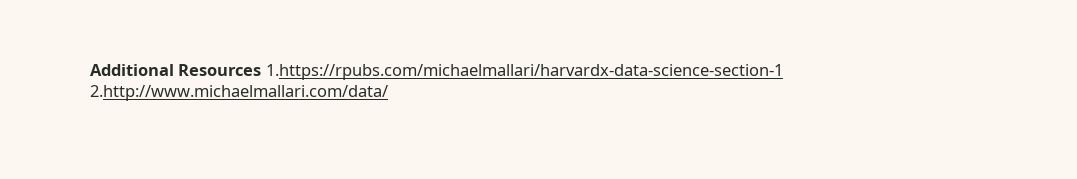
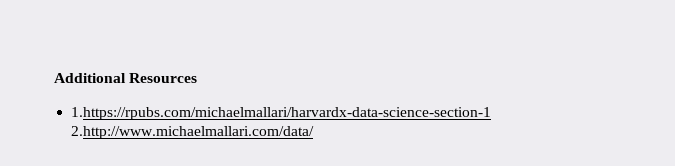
- Additional Resources 1.https://rpubs.com/michaelmallari/harvardx-data-science-section-1 2.http://www.michaelmallari.com/data/
+ Additional Resources
+ 1.https://rpubs.com/michaelmallari/harvardx-data-science-section-1 2.http://www.michaelmallari.com/data/

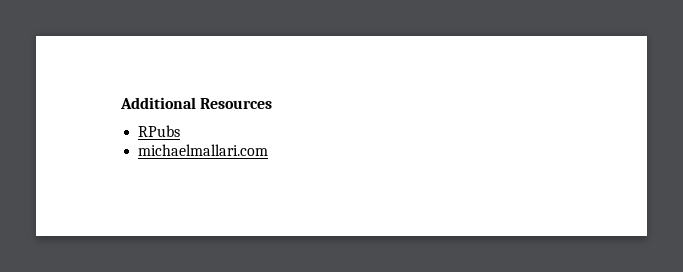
- 1.https://rpubs.com/michaelmallari/harvardx-data-science-section-1 2.http://www.michaelmallari.com/data/
+ RPubs
+ michaelmallari.com

